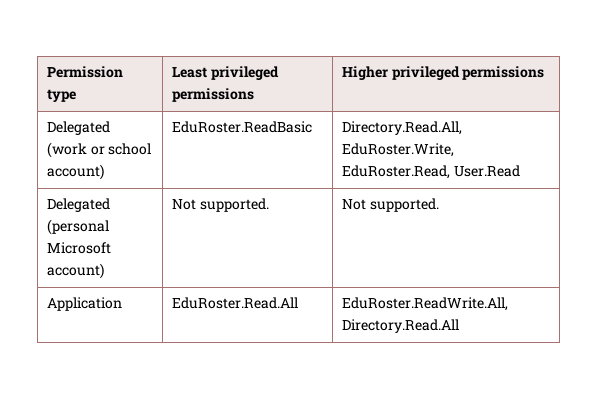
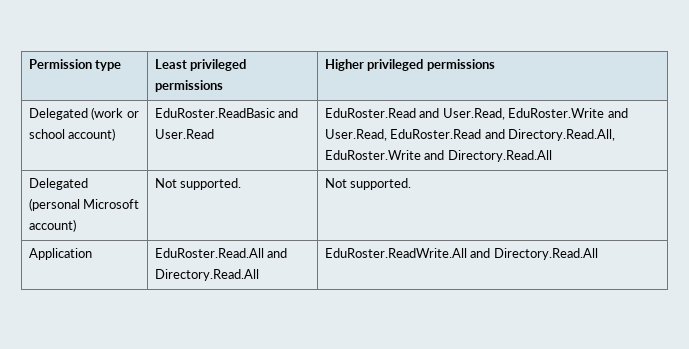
- Delegated (work or school account) | EduRoster.ReadBasic | Directory.Read.All, EduRoster.Write, EduRoster.Read, User.Read
+ Delegated (work or school account) | EduRoster.ReadBasic and User.Read | EduRoster.Read and User.Read, EduRoster.Write and User.Read, EduRoster.Read and Directory.Read.All, EduRoster.Write and Directory.Read.All
- Application | EduRoster.Read.All | EduRoster.ReadWrite.All, Directory.Read.All
+ Application | EduRoster.Read.All and Directory.Read.All | EduRoster.ReadWrite.All and Directory.Read.All

